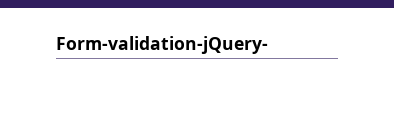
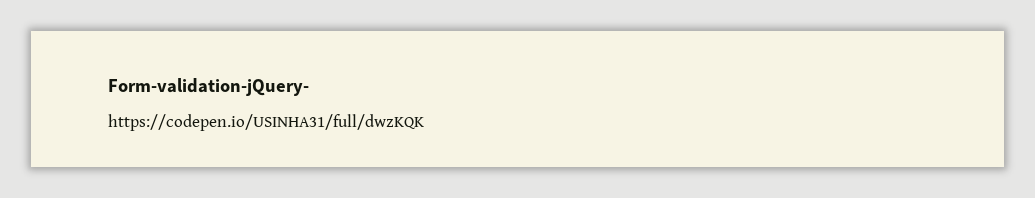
+ https://codepen.io/USINHA31/full/dwzKQK

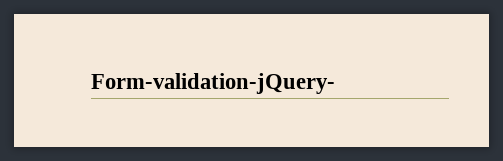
- https://codepen.io/USINHA31/full/dwzKQK

